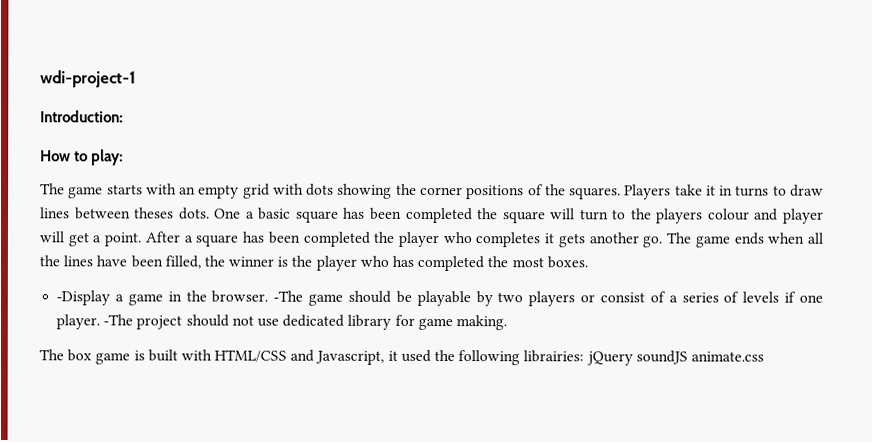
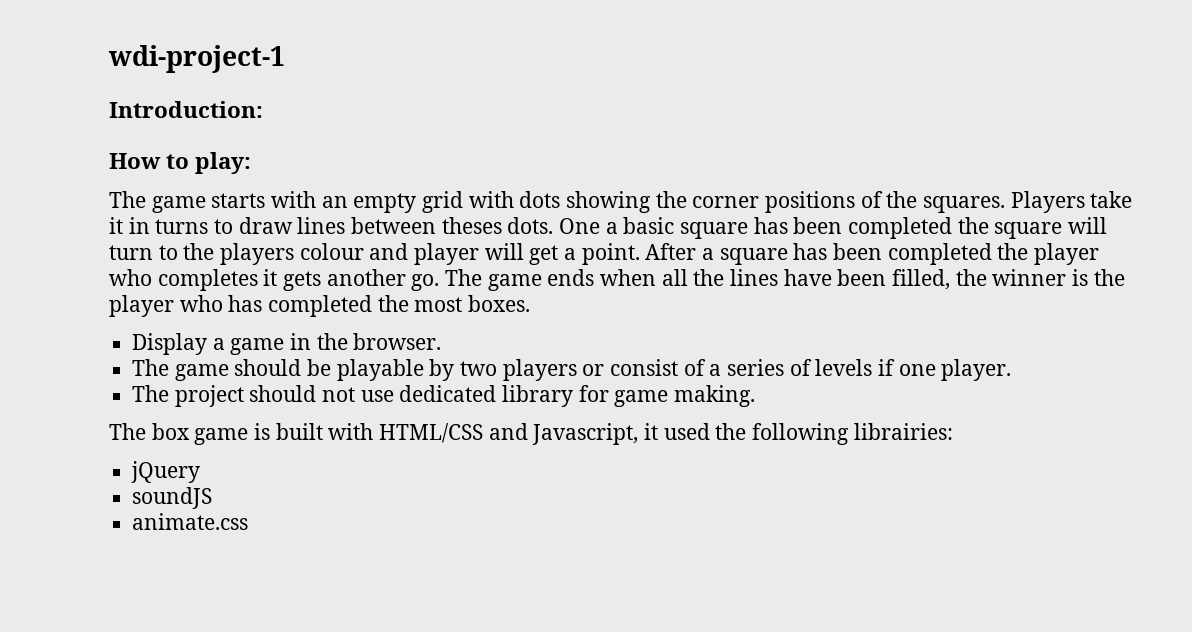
- -Display a game in the browser. -The game should be playable by two players or consist of a series of levels if one player. -The project should not use dedicated library for game making.
+ Display a game in the browser.
+ The game should be playable by two players or consist of a series of levels if one player.
+ The project should not use dedicated library for game making.
- The box game is built with HTML/CSS and Javascript, it used the following librairies: jQuery soundJS animate.css
+ The box game is built with HTML/CSS and Javascript, it used the following librairies:
+ jQuery
+ soundJS
+ animate.css

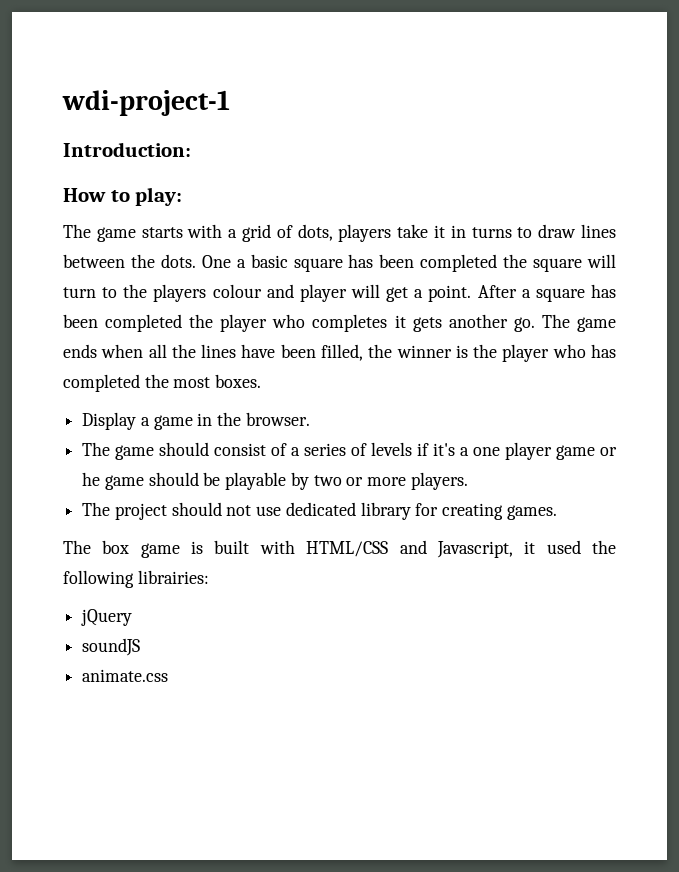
- The game starts with an empty grid with dots showing the corner positions of the squares. Players take it in turns to draw lines between theses dots.
+ The game starts with a grid of dots, players take it in turns to draw lines between the dots.
- The game should be playable by two players or consist of a series of levels if one player.
+ The game should consist of a series of levels if it's a one player game or he game should be playable by two or more players.
- The project should not use dedicated library for game making.
+ The project should not use dedicated library for creating games.

